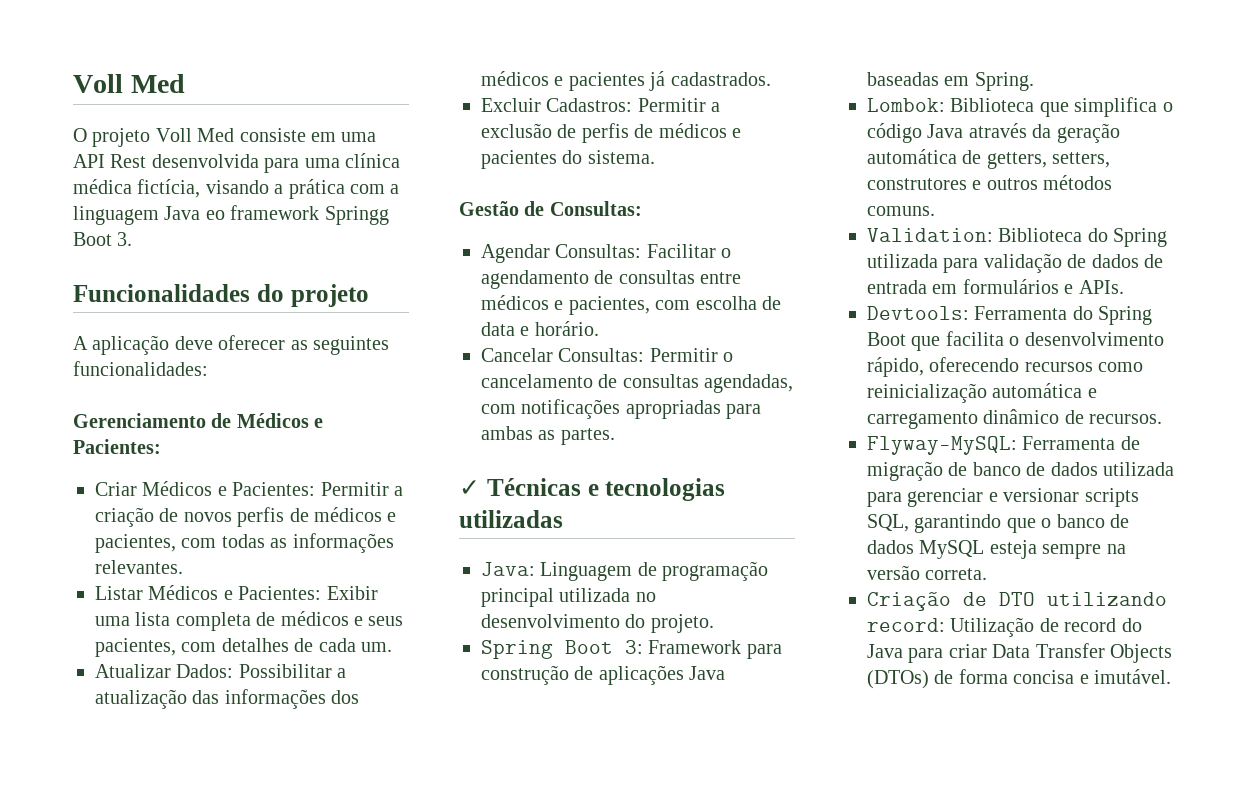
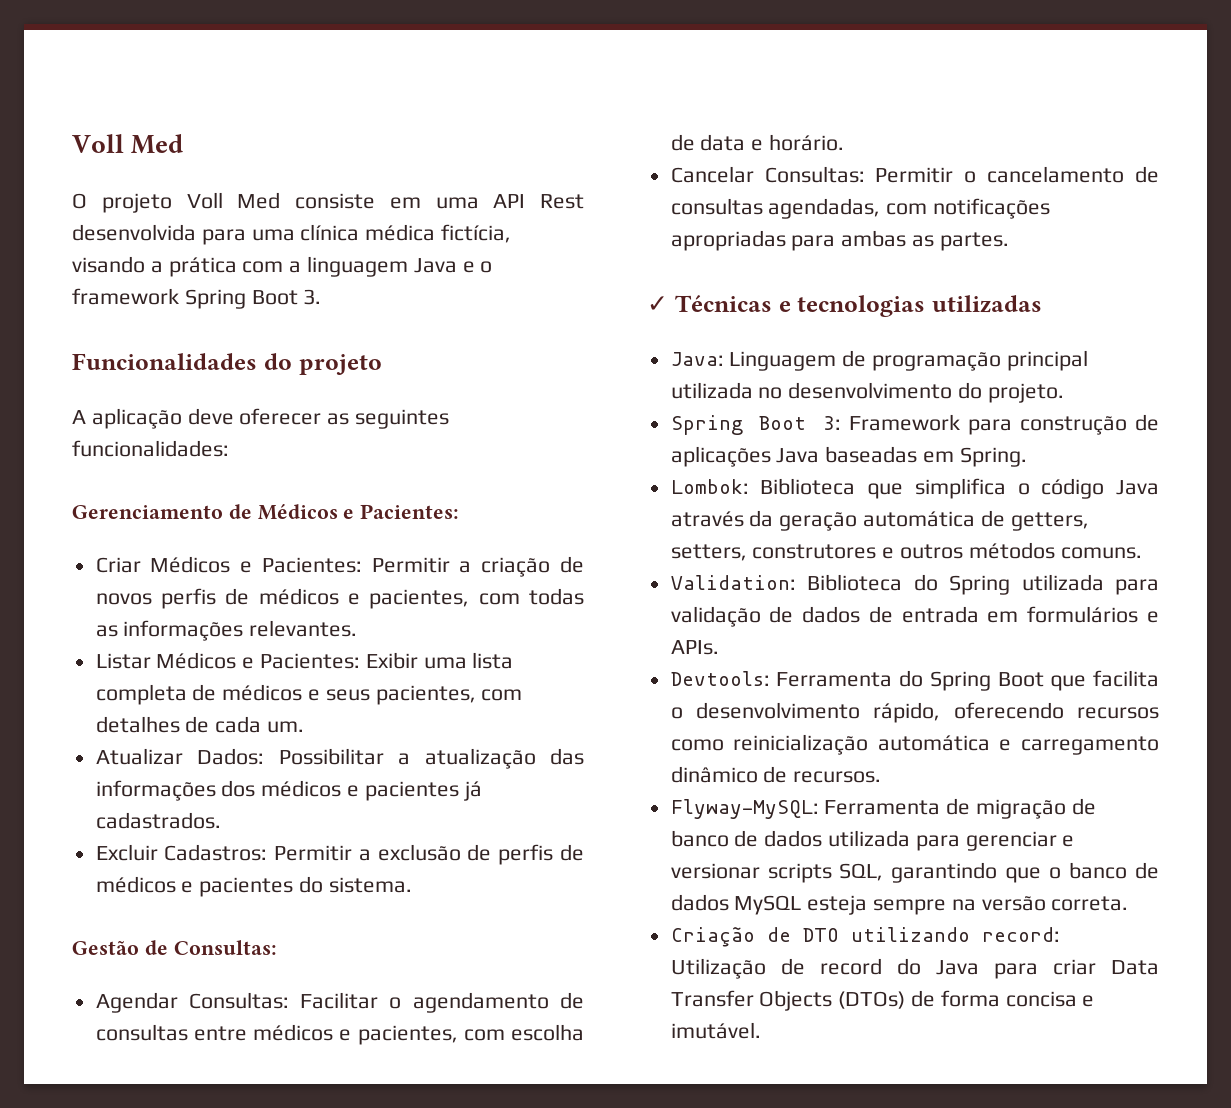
- O projeto Voll Med consiste em uma API Rest desenvolvida para uma clínica médica fictícia, visando a prática com a linguagem Java eo framework Springg Boot 3.
+ O projeto Voll Med consiste em uma API Rest desenvolvida para uma clínica médica fictícia, visando a prática com a linguagem Java e o framework Spring Boot 3.

